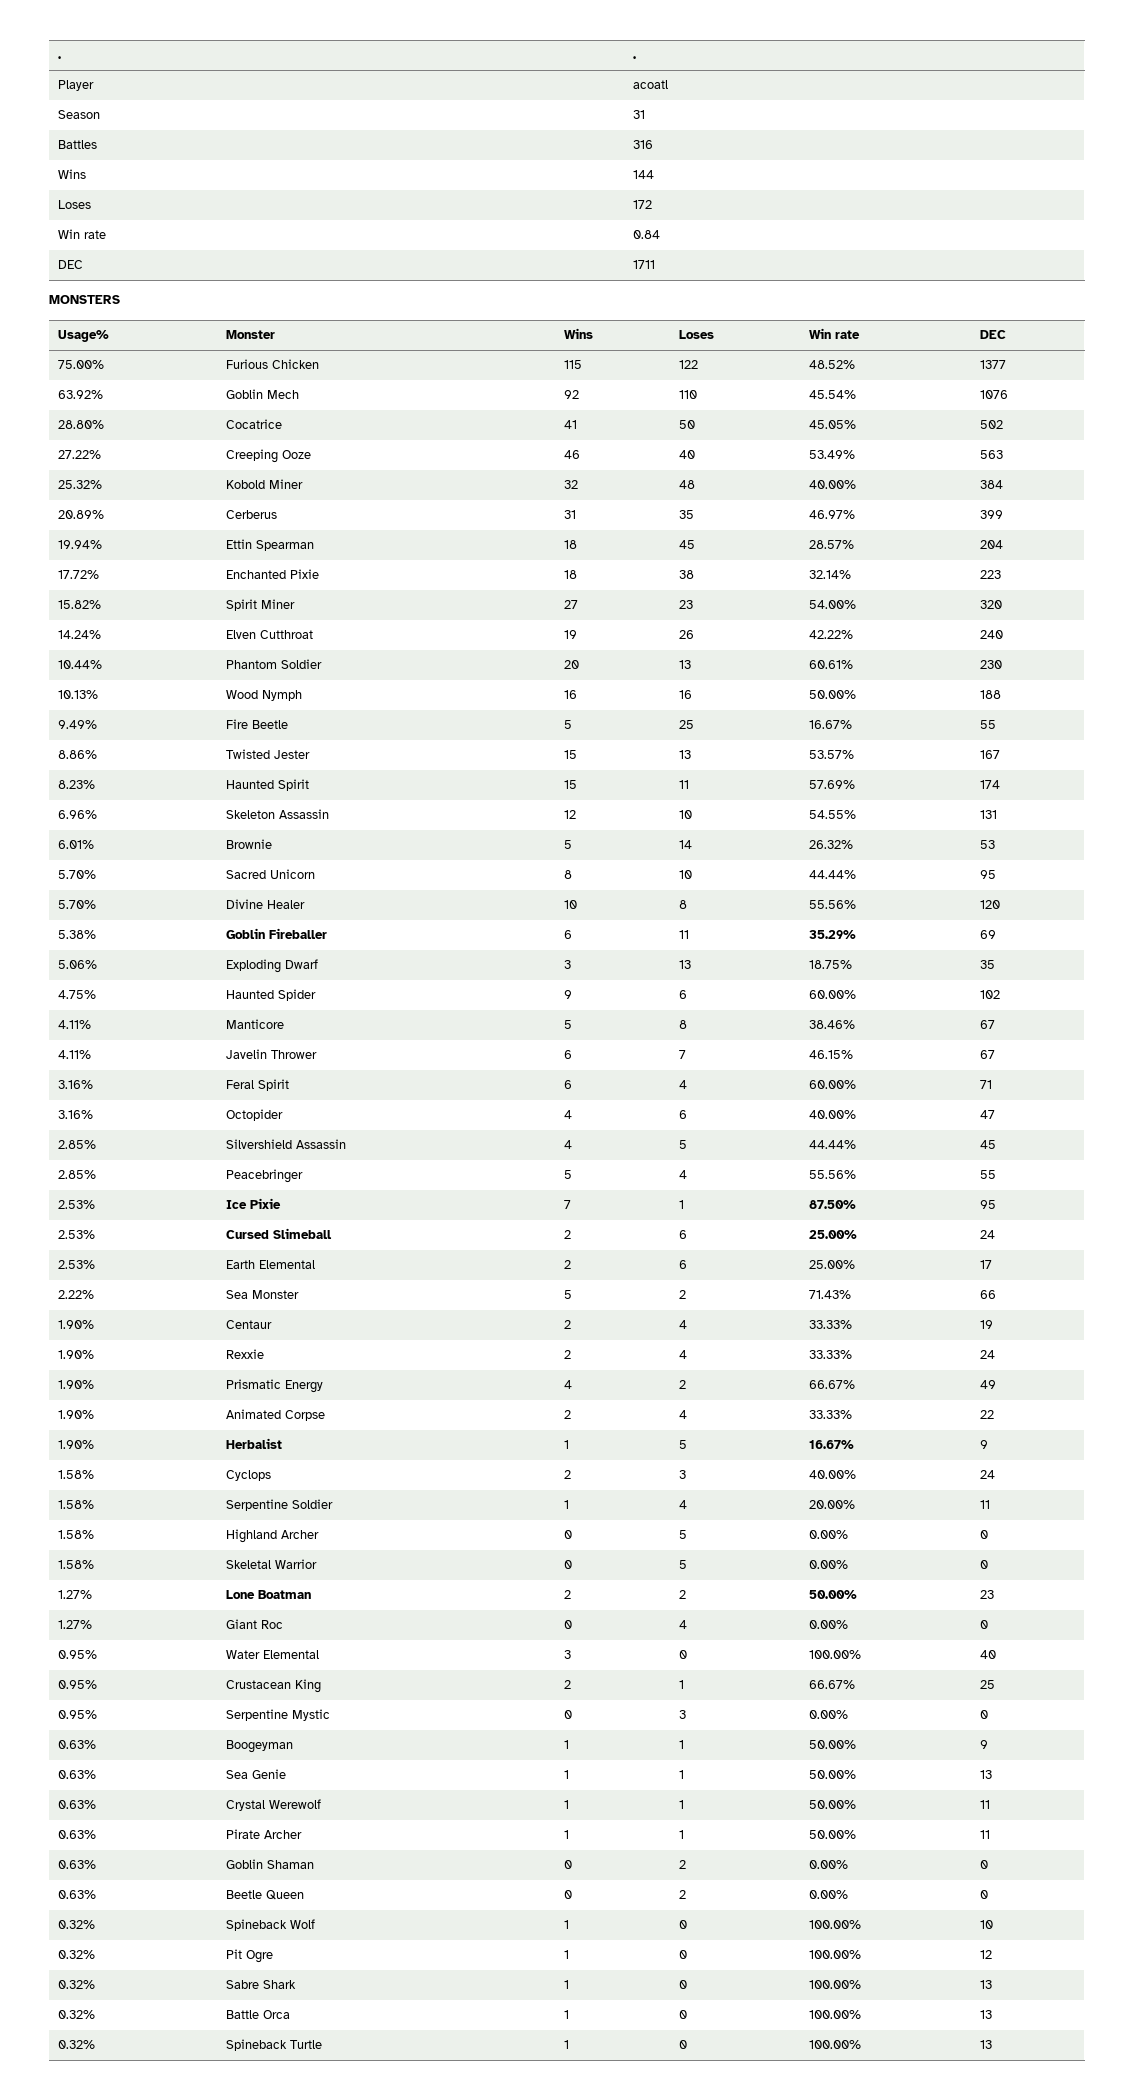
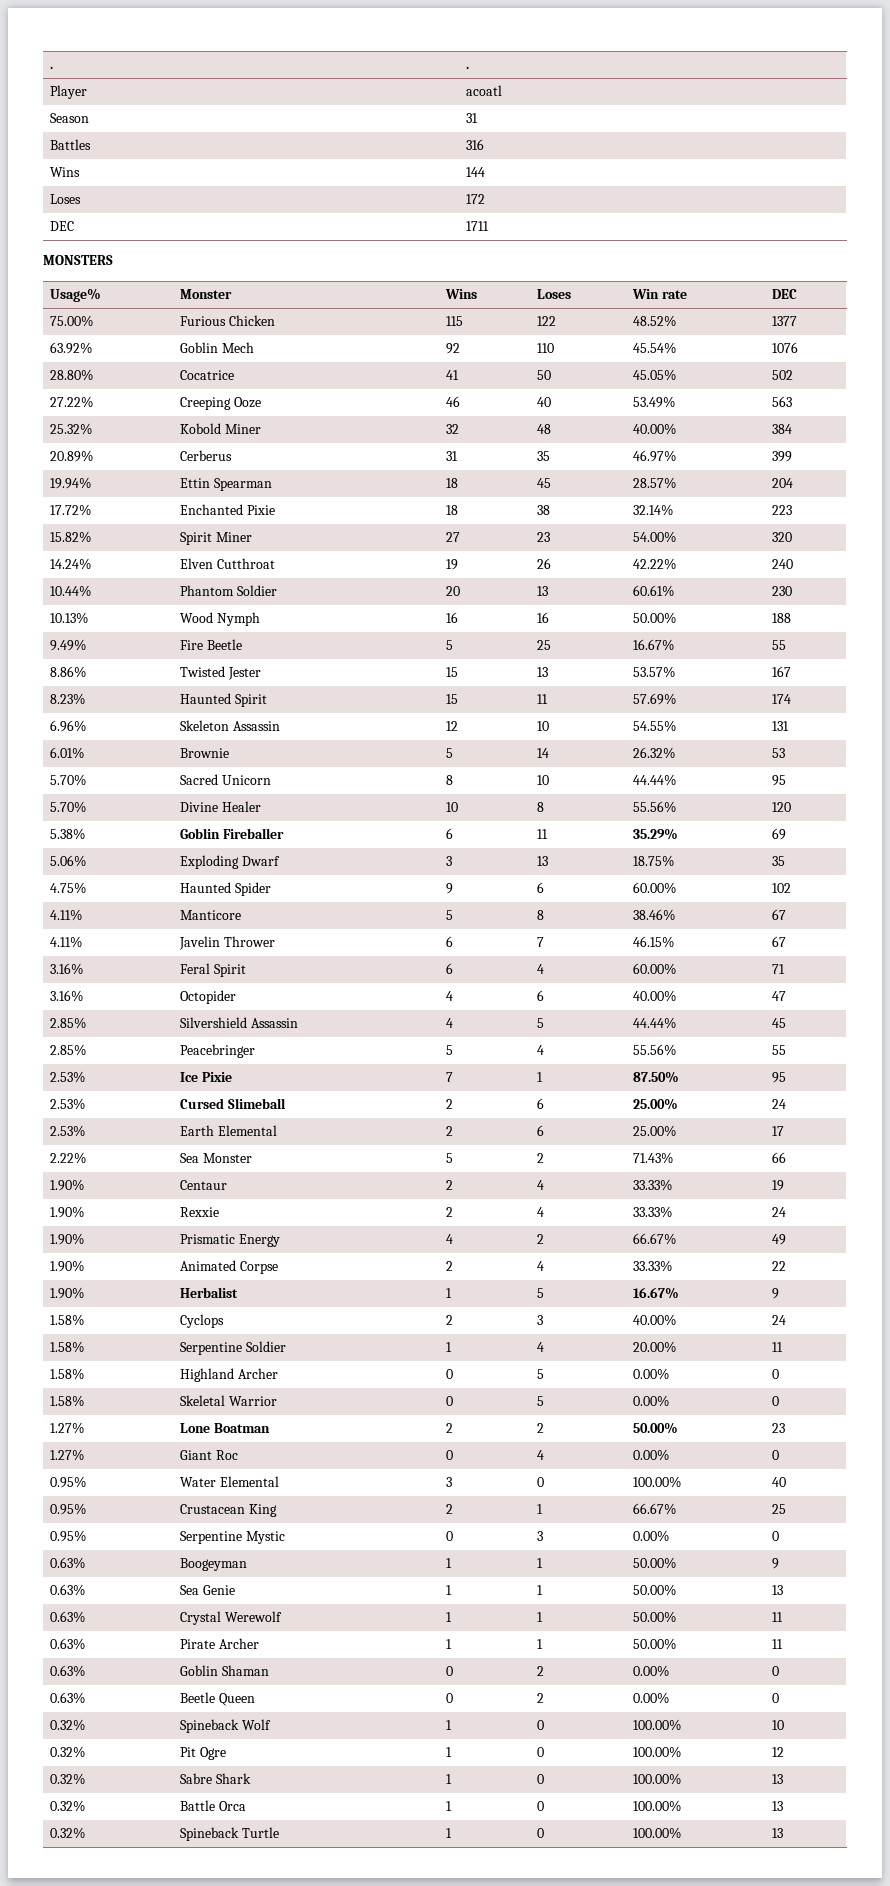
- Win rate | 0.84

